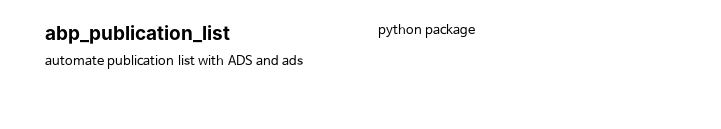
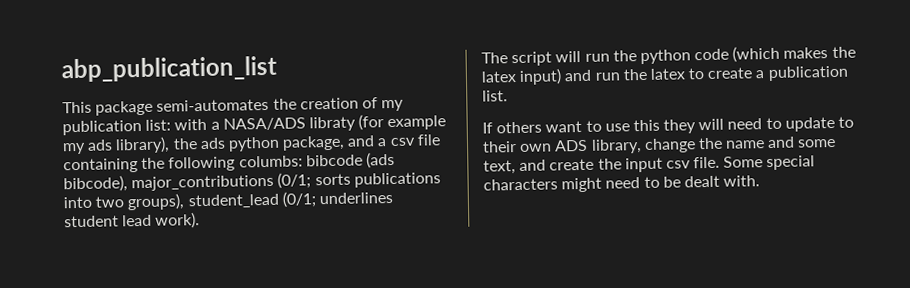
- automate publication list with ADS and ads python package
+ This package semi-automates the creation of my publication list: with a NASA/ADS libraty (for example my ads library), the ads python package, and a csv file containing the following columbs: bibcode (ads bibcode), major_contributions (0/1; sorts publications into two groups), student_lead (0/1; underlines student lead work).
+ The script will run the python code (which makes the latex input) and run the latex to create a publication list.
+ If others want to use this they will need to update to their own ADS library, change the name and some text, and create the input csv file. Some special characters might need to be dealt with.

